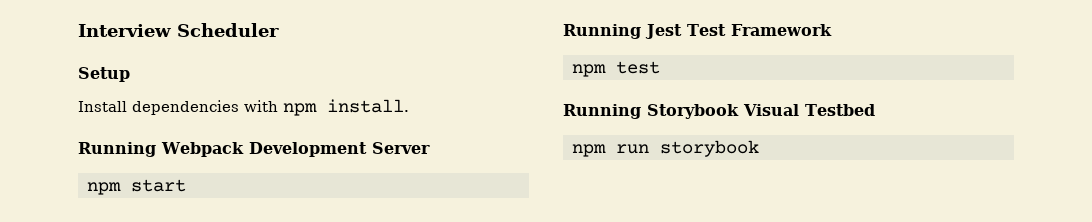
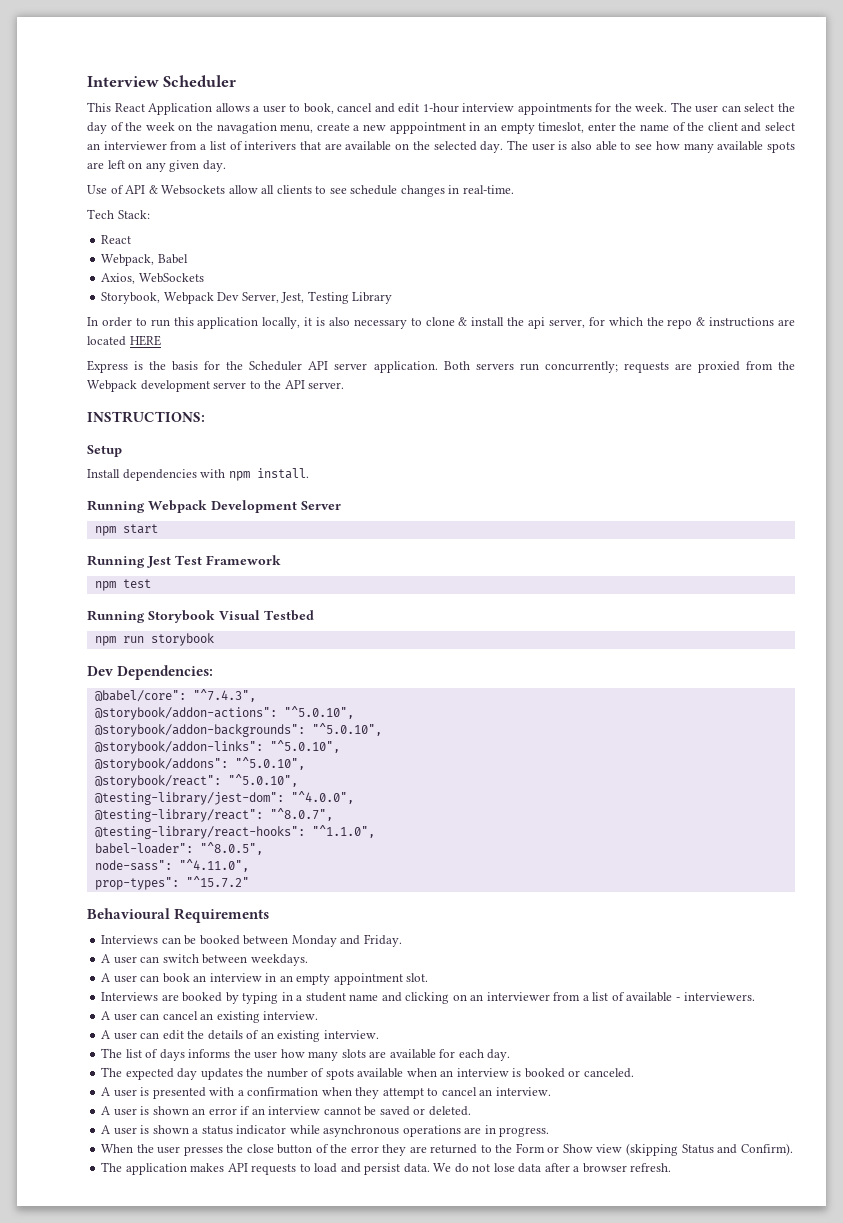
+ This React Application allows a user to book, cancel and edit 1-hour interview appointments for the week. The user can select the day of the week on the navagation menu, create a new apppointment in an empty timeslot, enter the name of the client and select an interviewer from a list of interivers that are available on the selected day. The user is also able to see how many available spots are left on any given day.
+ Use of API & Websockets allow all clients to see schedule changes in real-time.
+ Tech Stack:
+ React
+ Webpack, Babel
+ Axios, WebSockets
+ Storybook, Webpack Dev Server, Jest, Testing Library
+ In order to run this application locally, it is also necessary to clone & install the api server, for which the repo & instructions are located HERE
+ Express is the basis for the Scheduler API server application. Both servers run concurrently; requests are proxied from the Webpack development server to the API server.
+ INSTRUCTIONS:
+ Dev Dependencies:
+ @babel/core": "^7.4.3",
+ @storybook/addon-actions": "^5.0.10",
+ @storybook/addon-backgrounds": "^5.0.10",
+ @storybook/addon-links": "^5.0.10",
+ @storybook/addons": "^5.0.10",
+ @storybook/react": "^5.0.10",
+ @testing-library/jest-dom": "^4.0.0",
+ @testing-library/react": "^8.0.7",
+ @testing-library/react-hooks": "^1.1.0",
+ babel-loader": "^8.0.5",
+ node-sass": "^4.11.0",
+ prop-types": "^15.7.2"
+ Behavioural Requirements
+ Interviews can be booked between Monday and Friday.
+ A user can switch between weekdays.
+ A user can book an interview in an empty appointment slot.
+ Interviews are booked by typing in a student name and clicking on an interviewer from a list of available - interviewers.
+ A user can cancel an existing interview.
+ A user can edit the details of an existing interview.
+ The list of days informs the user how many slots are available for each day.
+ The expected day updates the number of spots available when an interview is booked or canceled.
+ A user is presented with a confirmation when they attempt to cancel an interview.
+ A user is shown an error if an interview cannot be saved or deleted.
+ A user is shown a status indicator while asynchronous operations are in progress.
+ When the user presses the close button of the error they are returned to the Form or Show view (skipping Status and Confirm).
+ The application makes API requests to load and persist data. We do not lose data after a browser refresh.

